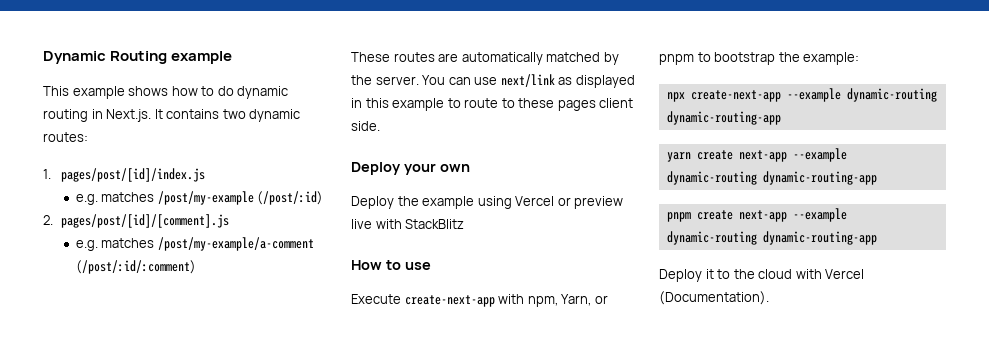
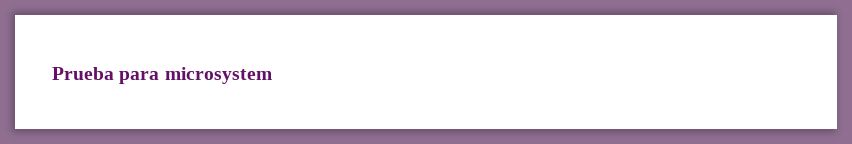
- Dynamic Routing example
- This example shows how to do dynamic routing in Next.js. It contains two dynamic routes:
- 1. pages/post/[id]/index.js
- e.g. matches /post/my-example (/post/:id)
- 2. pages/post/[id]/[comment].js
- e.g. matches /post/my-example/a-comment (/post/:id/:comment)
- These routes are automatically matched by the server. You can use next/link as displayed in this example to route to these pages client side.
- Deploy your own
- Deploy the example using Vercel or preview live with StackBlitz
- How to use
- Execute create-next-app with npm, Yarn, or pnpm to bootstrap the example:
- npx create-next-app --example dynamic-routing dynamic-routing-app
- yarn create next-app --example dynamic-routing dynamic-routing-app
- pnpm create next-app --example dynamic-routing dynamic-routing-app
- Deploy it to the cloud with Vercel (Documentation).
+ Prueba para microsystem

